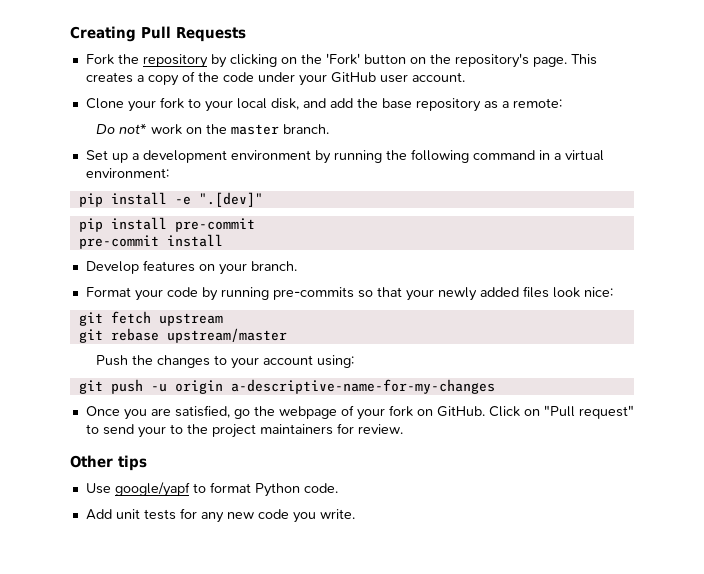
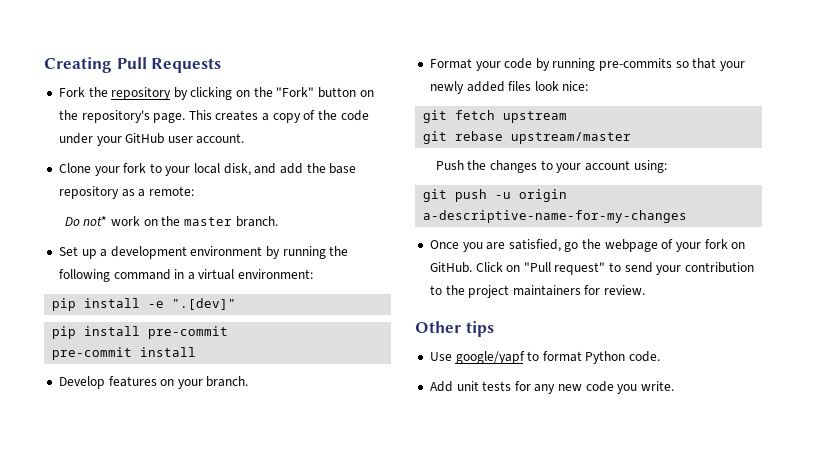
- Fork the repository by clicking on the 'Fork' button on the repository's page.
+ Fork the repository by clicking on the "Fork" button on the repository's page.
- Click on "Pull request" to send your to the project maintainers for review.
+ Click on "Pull request" to send your contribution to the project maintainers for review.

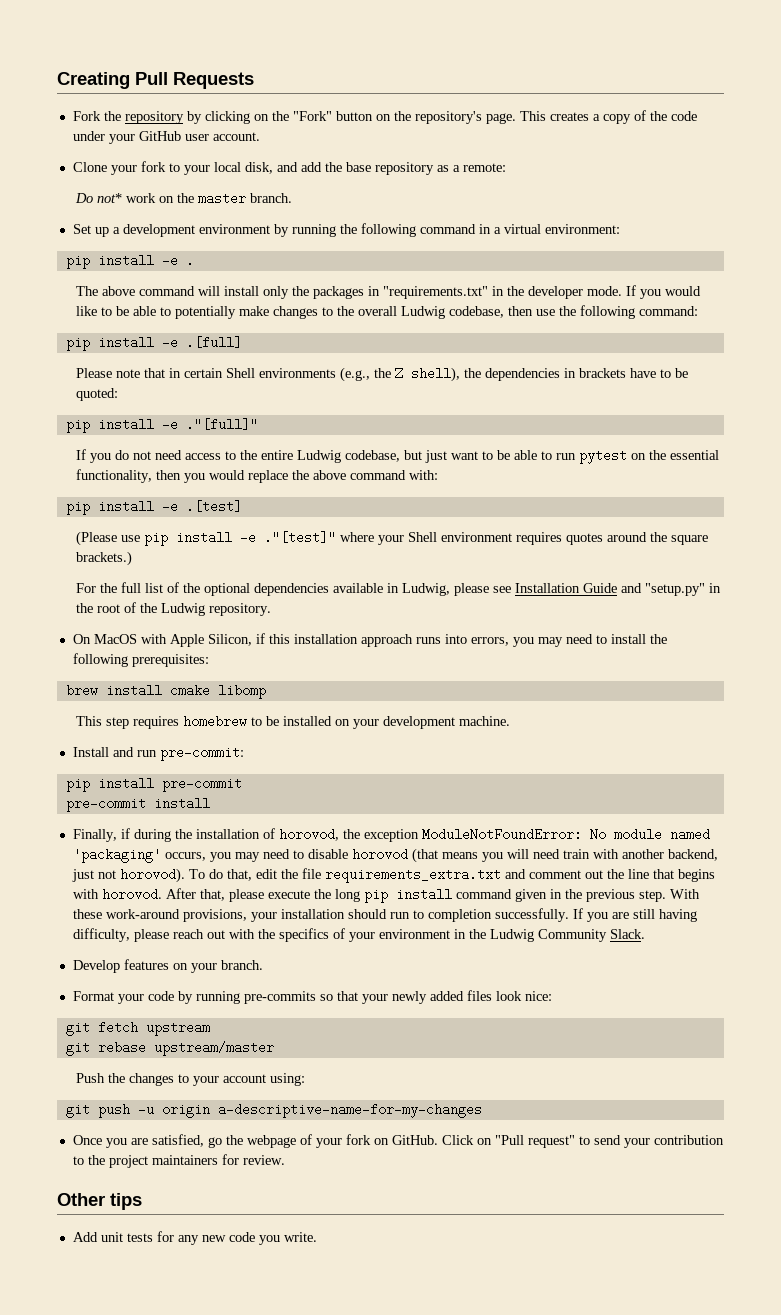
- pip install -e ".[dev]"
+ pip install -e .
+ The above command will install only the packages in "requirements.txt" in the developer mode. If you would like to be able to potentially make changes to the overall Ludwig codebase, then use the following command:
+ pip install -e .[full]
+ Please note that in certain Shell environments (e.g., the Z shell), the dependencies in brackets have to be quoted:
+ pip install -e ."[full]"
+ If you do not need access to the entire Ludwig codebase, but just want to be able to run pytest on the essential functionality, then you would replace the above command with:
+ pip install -e .[test]
+ (Please use pip install -e ."[test]" where your Shell environment requires quotes around the square brackets.)
+ For the full list of the optional dependencies available in Ludwig, please see Installation Guide and "setup.py" in the root of the Ludwig repository.
+ On MacOS with Apple Silicon, if this installation approach runs into errors, you may need to install the following prerequisites:
+ brew install cmake libomp
+ This step requires homebrew to be installed on your development machine.
+ Install and run pre-commit:
+ Finally, if during the installation of horovod, the exception ModuleNotFoundError: No module named 'packaging' occurs, you may need to disable horovod (that means you will need train with another backend, just not horovod). To do that, edit the file requirements_extra.txt and comment out the line that begins with horovod. After that, please execute the long pip install command given in the previous step. With these work-around provisions, your installation should run to completion successfully. If you are still having difficulty, please reach out with the specifics of your environment in the Ludwig Community Slack.
- Use google/yapf to format Python code.

